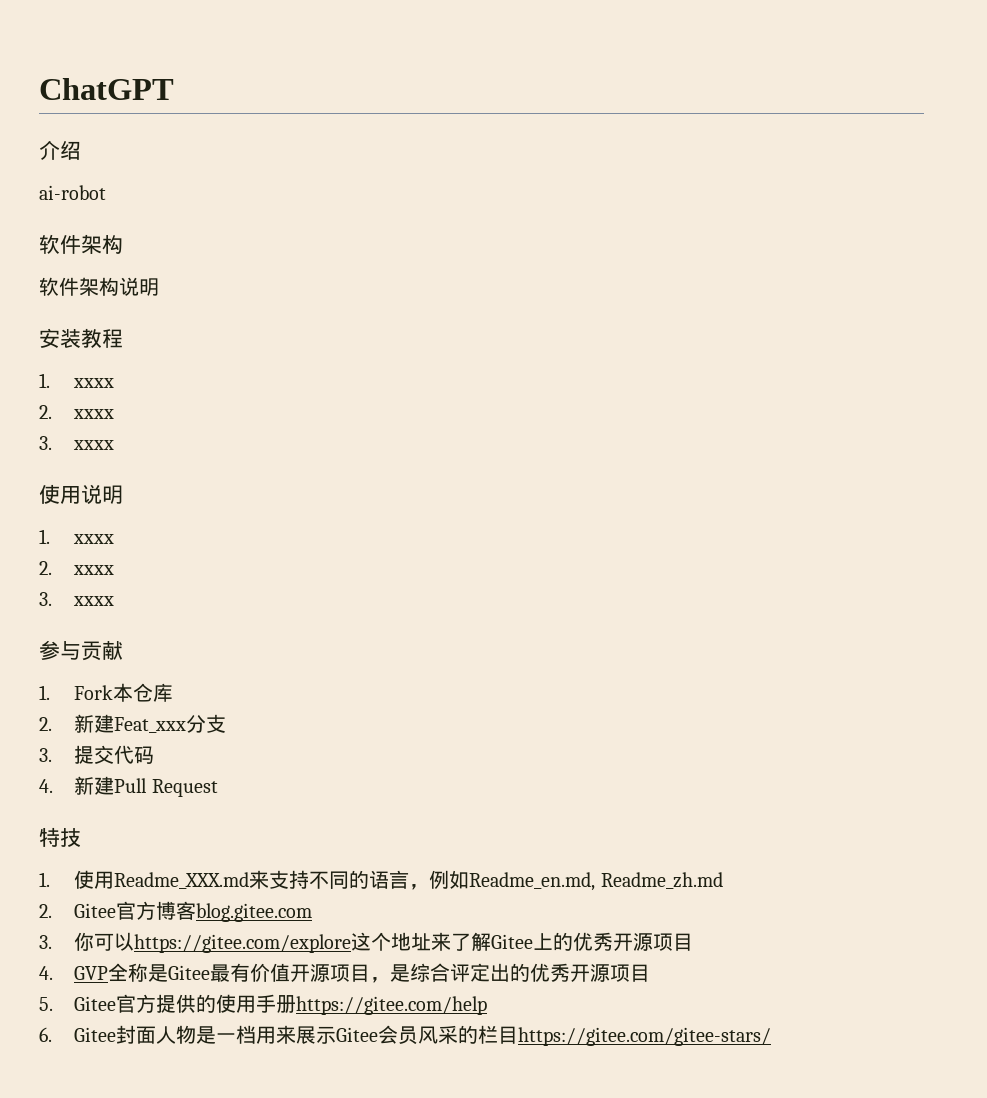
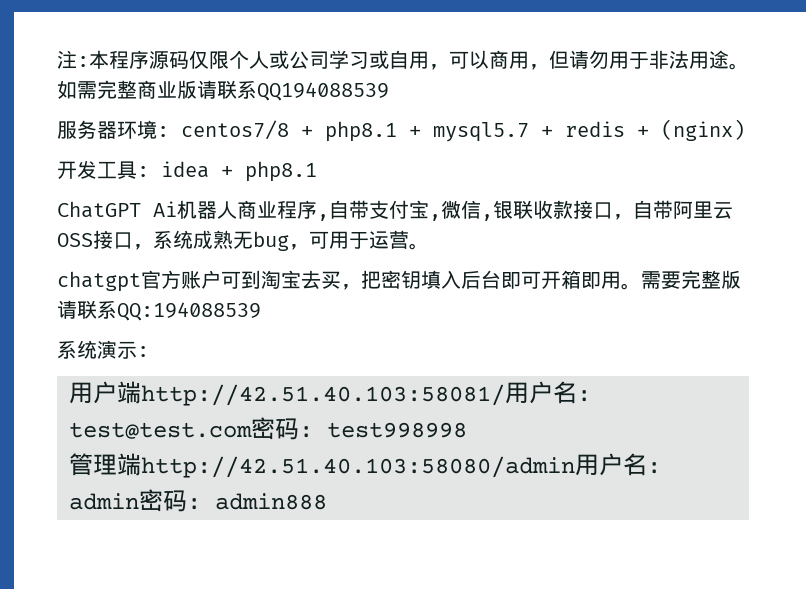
- ChatGPT
- 介绍
- ai-robot
- 软件架构
- 软件架构说明
- 安装教程
- 1. xxxx
- 2. xxxx
- 3. xxxx
- 使用说明
- 1. xxxx
- 2. xxxx
- 3. xxxx
- 参与贡献
- 1. Fork本仓库
- 2.新建Feat_xxx分支
- 3.提交代码
- 4.新建Pull Request
- 特技
- 1.使用Readme_XXX.md来支持不同的语言，例如Readme_en.md, Readme_zh.md
- 2. Gitee官方博客blog.gitee.com
- 3.你可以https://gitee.com/explore这个地址来了解Gitee上的优秀开源项目
- 4. GVP全称是Gitee最有价值开源项目，是综合评定出的优秀开源项目
- 5. Gitee官方提供的使用手册https://gitee.com/help
- 6. Gitee封面人物是一档用来展示Gitee会员风采的栏目https://gitee.com/gitee-stars/
+ 注:本程序源码仅限个人或公司学习或自用，可以商用，但请勿用于非法用途。如需完整商业版请联系QQ194088539
+ 服务器环境: centos7/8 + php8.1 + mysql5.7 + redis + (nginx)
+ 开发工具: idea + php8.1
+ ChatGPT Ai机器人商业程序,自带支付宝,微信,银联收款接口，自带阿里云OSS接口，系统成熟无bug，可用于运营。
+ chatgpt官方账户可到淘宝去买，把密钥填入后台即可开箱即用。需要完整版请联系QQ:194088539
+ 系统演示:
+ 用户端http://42.51.40.103:58081/用户名: test@test.com密码: test998998
+ 管理端http://42.51.40.103:58080/admin用户名: admin密码: admin888

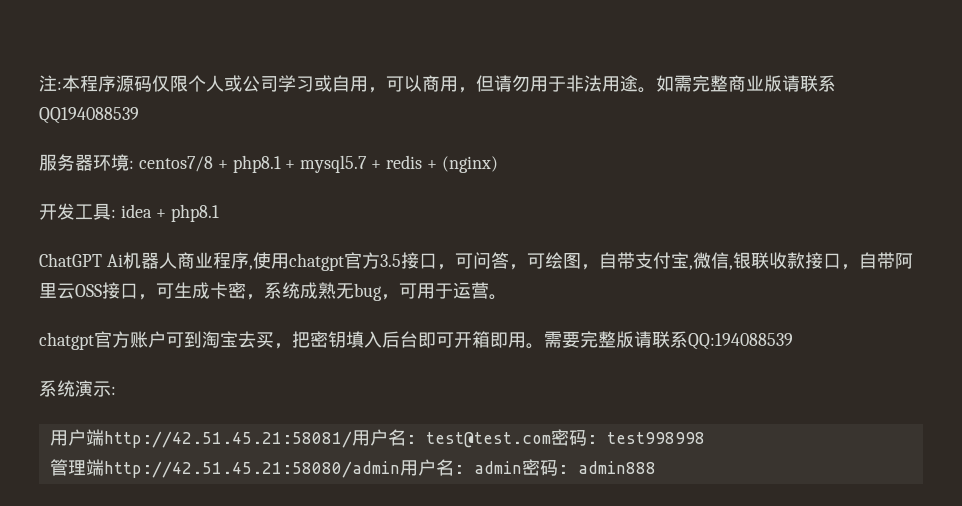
- ChatGPT Ai机器人商业程序,自带支付宝,微信,银联收款接口，自带阿里云OSS接口，系统成熟无bug，可用于运营。
+ ChatGPT Ai机器人商业程序,使用chatgpt官方3.5接口，可问答，可绘图，自带支付宝,微信,银联收款接口，自带阿里云OSS接口，可生成卡密，系统成熟无bug，可用于运营。
- 用户端http://42.51.40.103:58081/用户名: test@test.com密码: test998998
+ 用户端http://42.51.45.21:58081/用户名: test@test.com密码: test998998
- 管理端http://42.51.40.103:58080/admin用户名: admin密码: admin888
+ 管理端http://42.51.45.21:58080/admin用户名: admin密码: admin888

